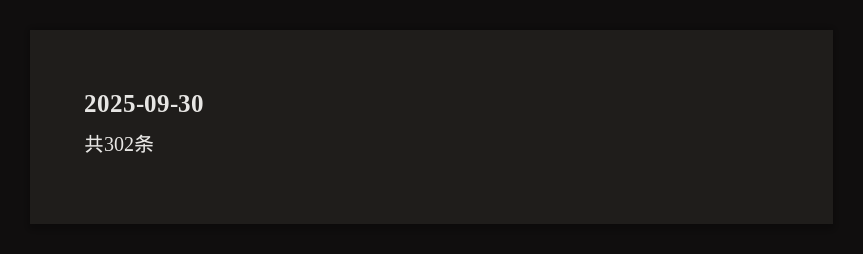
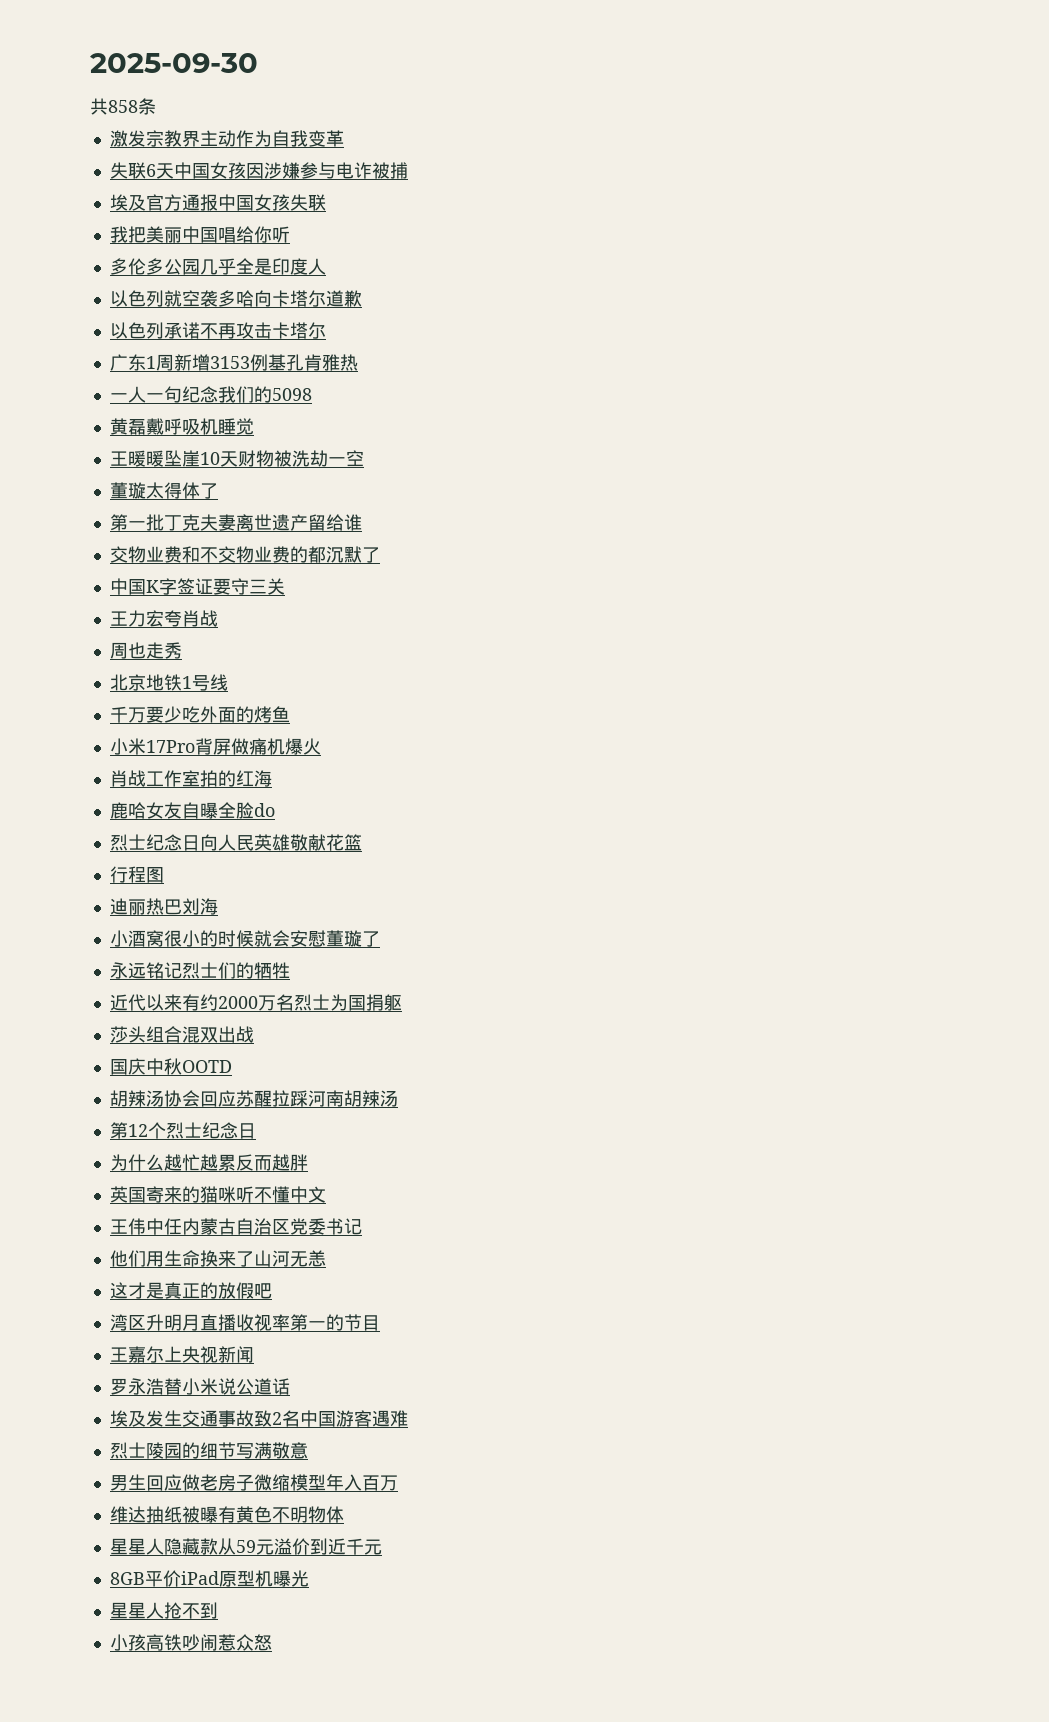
- 共302条
+ 共858条
+ 激发宗教界主动作为自我变革
+ 失联6天中国女孩因涉嫌参与电诈被捕
+ 埃及官方通报中国女孩失联
+ 我把美丽中国唱给你听
+ 多伦多公园几乎全是印度人
+ 以色列就空袭多哈向卡塔尔道歉
+ 以色列承诺不再攻击卡塔尔
+ 广东1周新增3153例基孔肯雅热
+ 一人一句纪念我们的5098
+ 黄磊戴呼吸机睡觉
+ 王暖暖坠崖10天财物被洗劫一空
+ 董璇太得体了
+ 第一批丁克夫妻离世遗产留给谁
+ 交物业费和不交物业费的都沉默了
+ 中国K字签证要守三关
+ 王力宏夸肖战
+ 周也走秀
+ 北京地铁1号线
+ 千万要少吃外面的烤鱼
+ 小米17Pro背屏做痛机爆火
+ 肖战工作室拍的红海
+ 鹿哈女友自曝全脸do
+ 烈士纪念日向人民英雄敬献花篮
+ 行程图
+ 迪丽热巴刘海
+ 小酒窝很小的时候就会安慰董璇了
+ 永远铭记烈士们的牺牲
+ 近代以来有约2000万名烈士为国捐躯
+ 莎头组合混双出战
+ 国庆中秋OOTD
+ 胡辣汤协会回应苏醒拉踩河南胡辣汤
+ 第12个烈士纪念日
+ 为什么越忙越累反而越胖
+ 英国寄来的猫咪听不懂中文
+ 王伟中任内蒙古自治区党委书记
+ 他们用生命换来了山河无恙
+ 这才是真正的放假吧
+ 湾区升明月直播收视率第一的节目
+ 王嘉尔上央视新闻
+ 罗永浩替小米说公道话
+ 埃及发生交通事故致2名中国游客遇难
+ 烈士陵园的细节写满敬意
+ 男生回应做老房子微缩模型年入百万
+ 维达抽纸被曝有黄色不明物体
+ 星星人隐藏款从59元溢价到近千元
+ 8GB平价iPad原型机曝光
+ 星星人抢不到
+ 小孩高铁吵闹惹众怒

